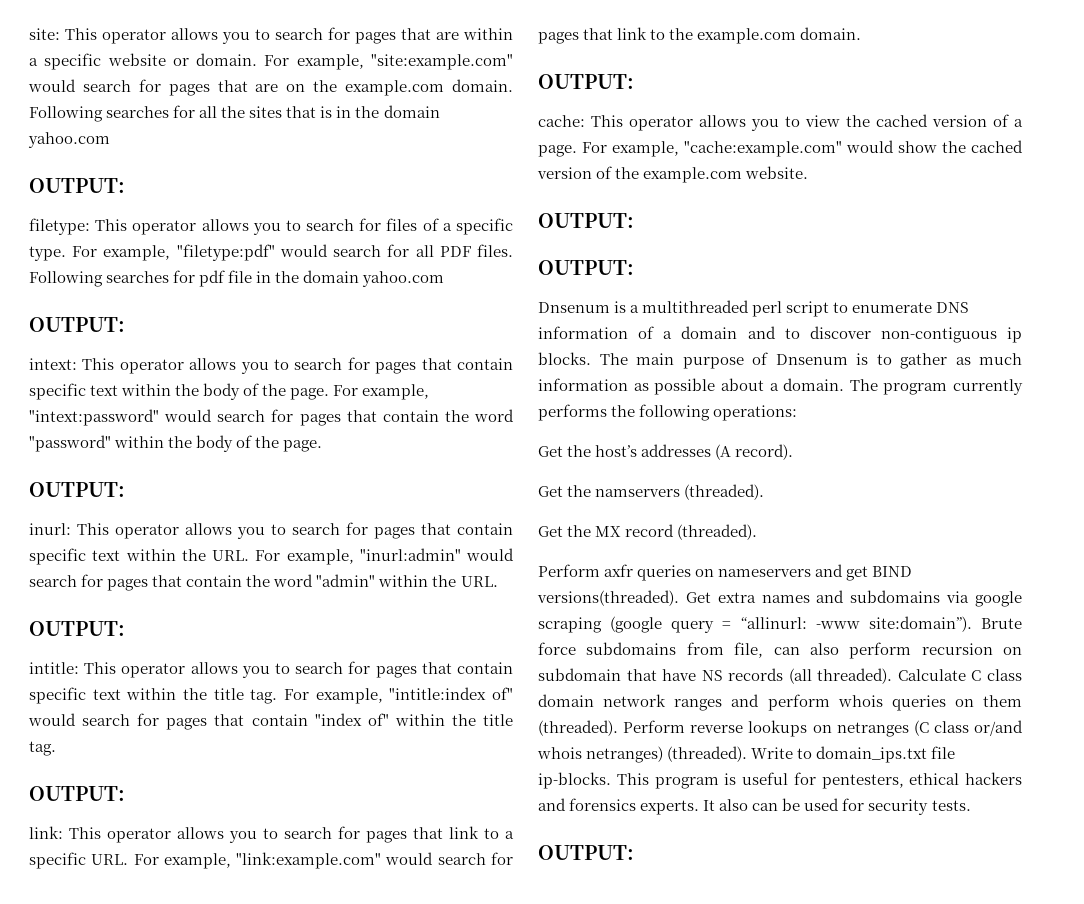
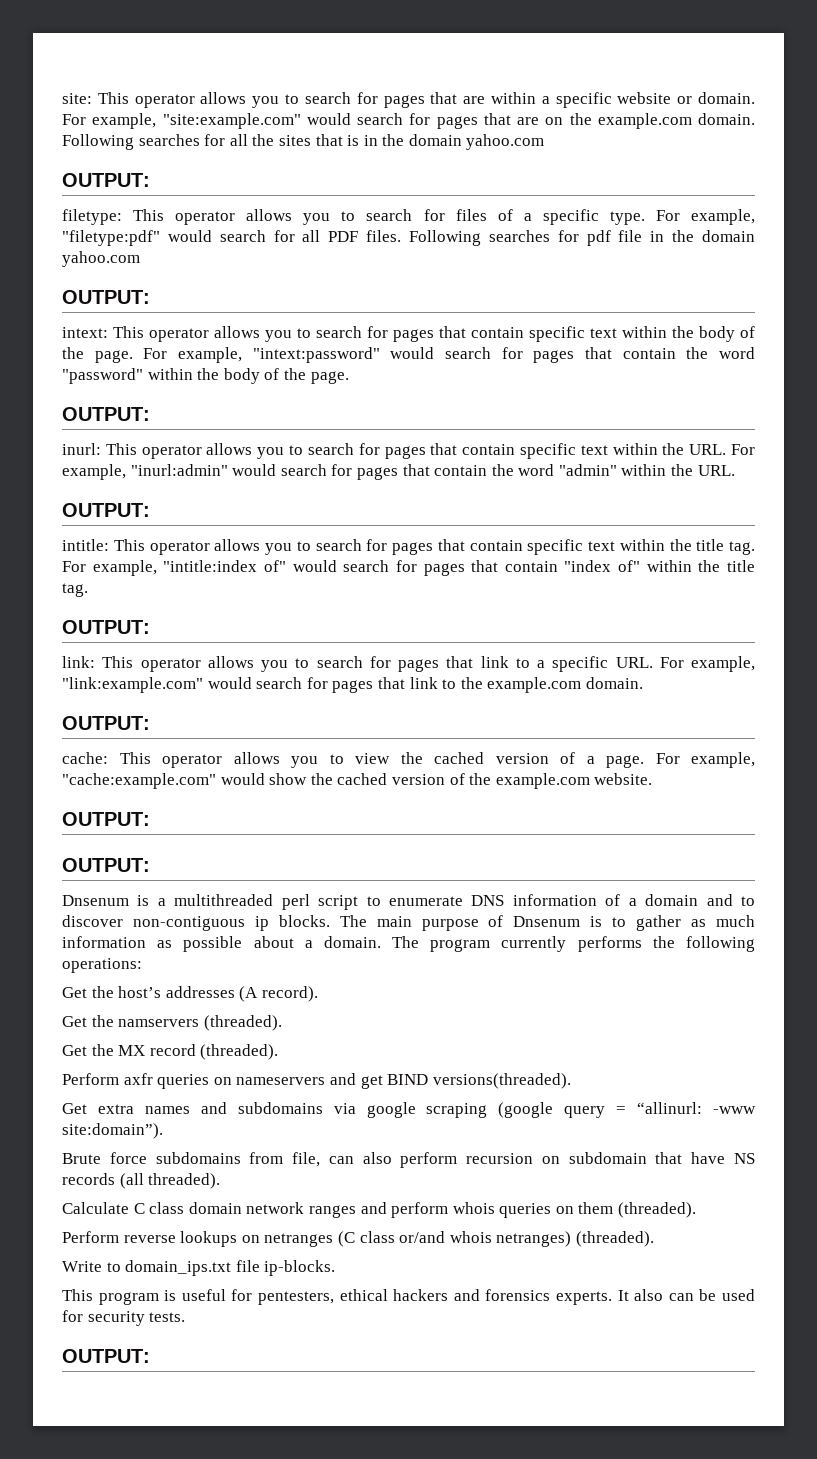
- Perform axfr queries on nameservers and get BIND versions(threaded). Get extra names and subdomains via google scraping (google query = “allinurl:
+ Perform axfr queries on nameservers and get BIND versions(threaded).
+ Get extra names and subdomains via google scraping (google query = “allinurl:
- -www site:domain”). Brute force subdomains from file, can also perform recursion on subdomain that have NS records (all threaded). Calculate C class domain network ranges and perform whois queries on them (threaded). Perform reverse lookups on netranges (C class or/and whois netranges) (threaded). Write to domain_ips.txt file ip-blocks. This program is useful for pentesters, ethical hackers and forensics experts.
+ -www site:domain”).
+ Brute force subdomains from file, can also perform recursion on subdomain that have NS records (all threaded).
+ Calculate C class domain network ranges and perform whois queries on them (threaded).
+ Perform reverse lookups on netranges (C class or/and whois netranges) (threaded).
+ Write to domain_ips.txt file ip-blocks.
+ This program is useful for pentesters, ethical hackers and forensics experts.

